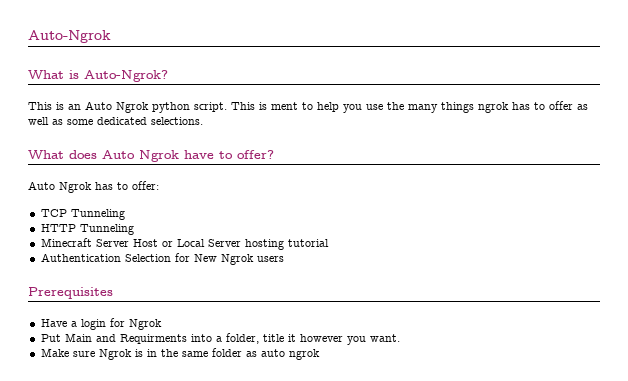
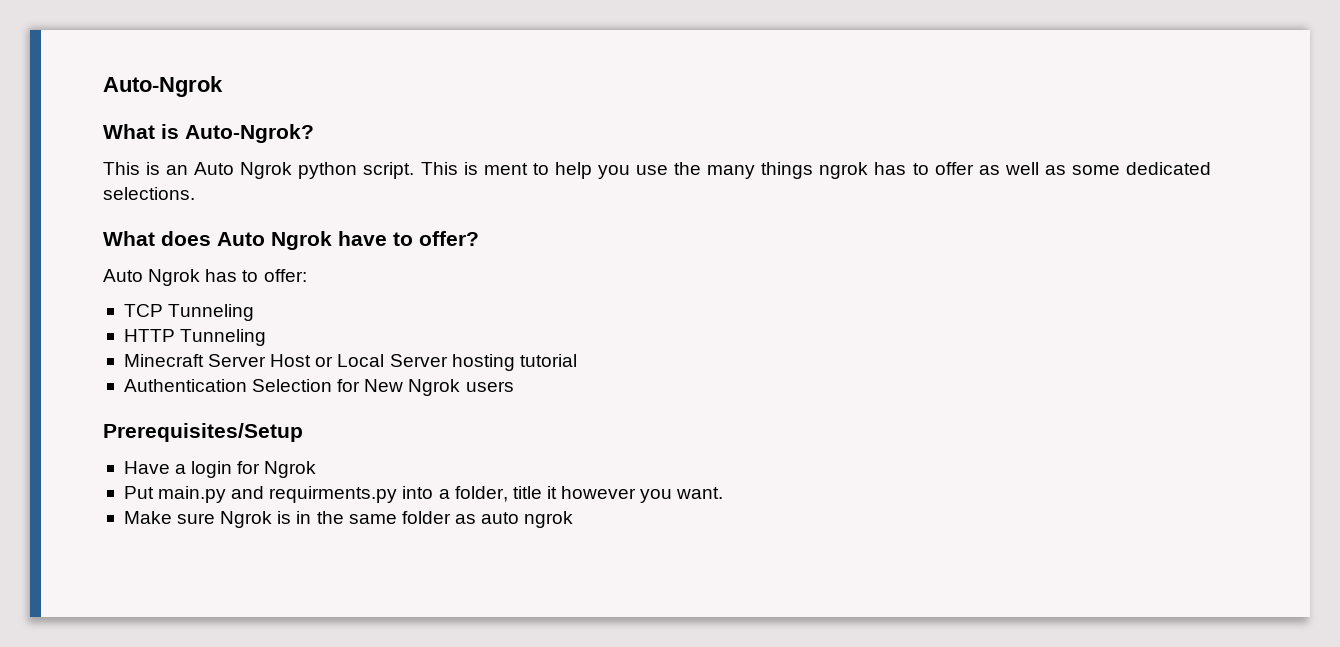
- Prerequisites
+ Prerequisites/Setup
- Put Main and Requirments into a folder, title it however you want.
+ Put main.py and requirments.py into a folder, title it however you want.

